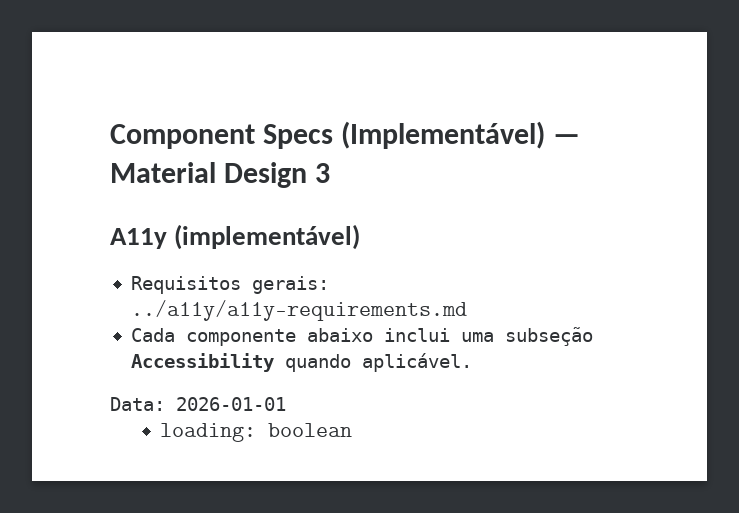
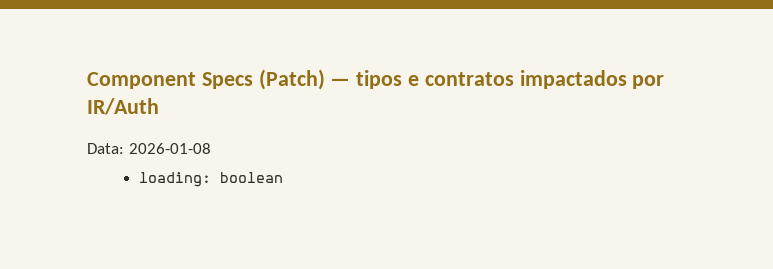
- Component Specs (Implementável) — Material Design 3
- A11y (implementável)
- Requisitos gerais: ../a11y/a11y-requirements.md
- Cada componente abaixo inclui uma subseção Accessibility quando aplicável.
+ Component Specs (Patch) — tipos e contratos impactados por IR/Auth
- Data: 2026-01-01
+ Data: 2026-01-08

